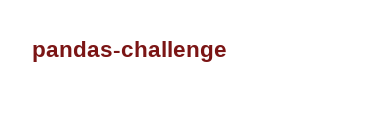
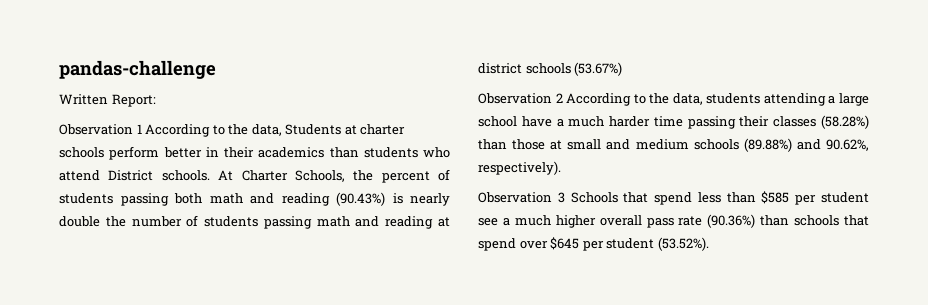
+ Written Report:
+ Observation 1 According to the data, Students at charter schools perform better in their academics than students who attend District schools. At Charter Schools, the percent of students passing both math and reading (90.43%) is nearly double the number of students passing math and reading at district schools (53.67%)
+ Observation 2 According to the data, students attending a large school have a much harder time passing their classes (58.28%) than those at small and medium schools (89.88%) and 90.62%, respectively).
+ Observation 3 Schools that spend less than $585 per student see a much higher overall pass rate (90.36%) than schools that spend over $645 per student (53.52%).

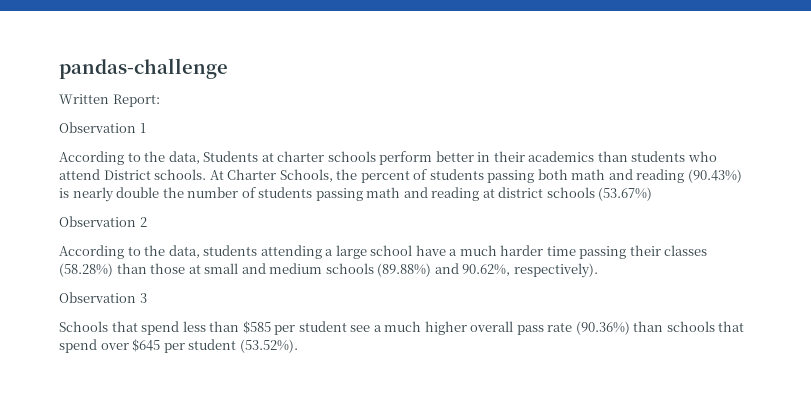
- Observation 1 According to the data, Students at charter schools perform better in their academics than students who attend District schools.
+ Observation 1
+ According to the data, Students at charter schools perform better in their academics than students who attend District schools.
- Observation 2 According to the data, students attending a large school have a much harder time passing their classes (58.28%) than those at small and medium schools (89.88%) and 90.62%, respectively).
+ Observation 2
+ According to the data, students attending a large school have a much harder time passing their classes (58.28%) than those at small and medium schools (89.88%) and 90.62%, respectively).
- Observation 3 Schools that spend less than $585 per student see a much higher overall pass rate (90.36%) than schools that spend over $645 per student (53.52%).
+ Observation 3
+ Schools that spend less than $585 per student see a much higher overall pass rate (90.36%) than schools that spend over $645 per student (53.52%).

